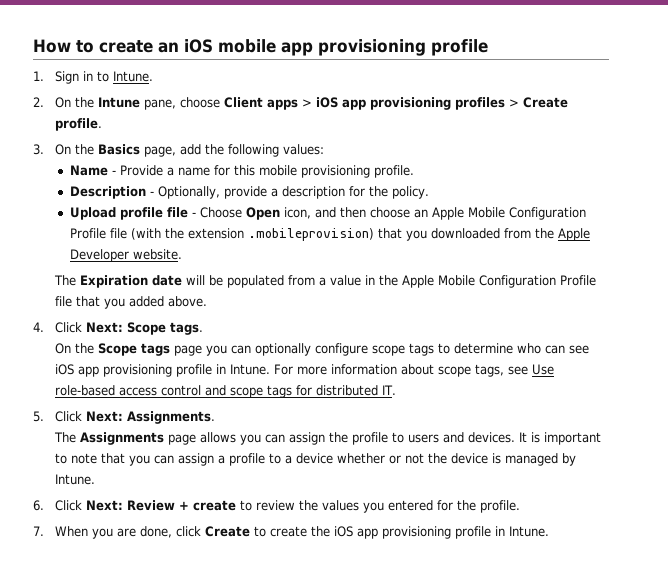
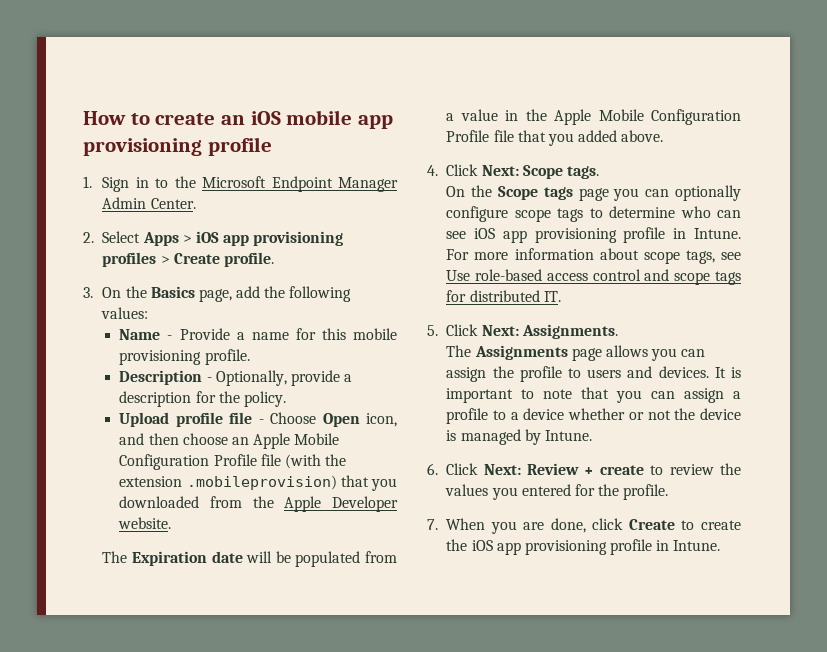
- 1. Sign in to Intune.
- 2. On the Intune pane, choose Client apps > iOS app provisioning profiles > Create profile.
+ 1. Sign in to the Microsoft Endpoint Manager Admin Center.
+ 2. Select Apps > iOS app provisioning profiles > Create profile.

